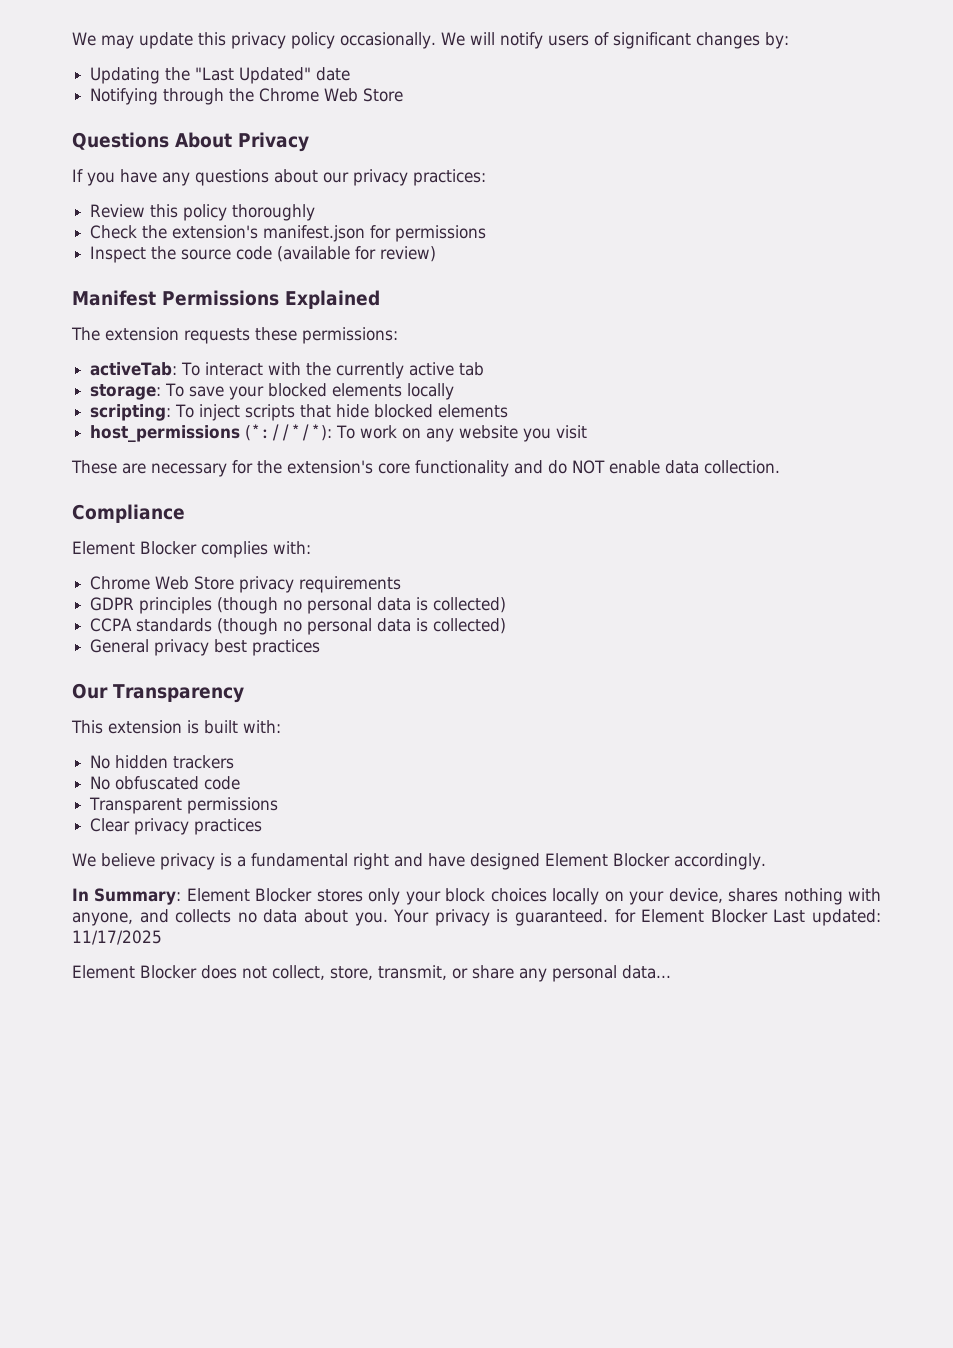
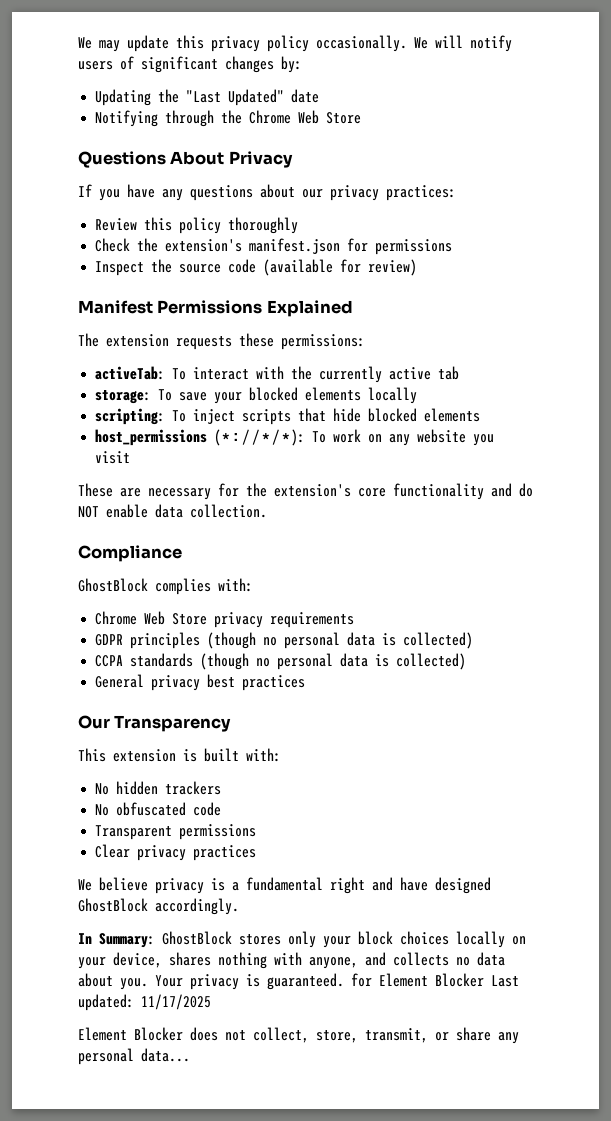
- Element Blocker complies with:
+ GhostBlock complies with:
- We believe privacy is a fundamental right and have designed Element Blocker accordingly.
+ We believe privacy is a fundamental right and have designed GhostBlock accordingly.
- In Summary: Element Blocker stores only your block choices locally on your device, shares nothing with anyone, and collects no data about you.
+ In Summary: GhostBlock stores only your block choices locally on your device, shares nothing with anyone, and collects no data about you.

